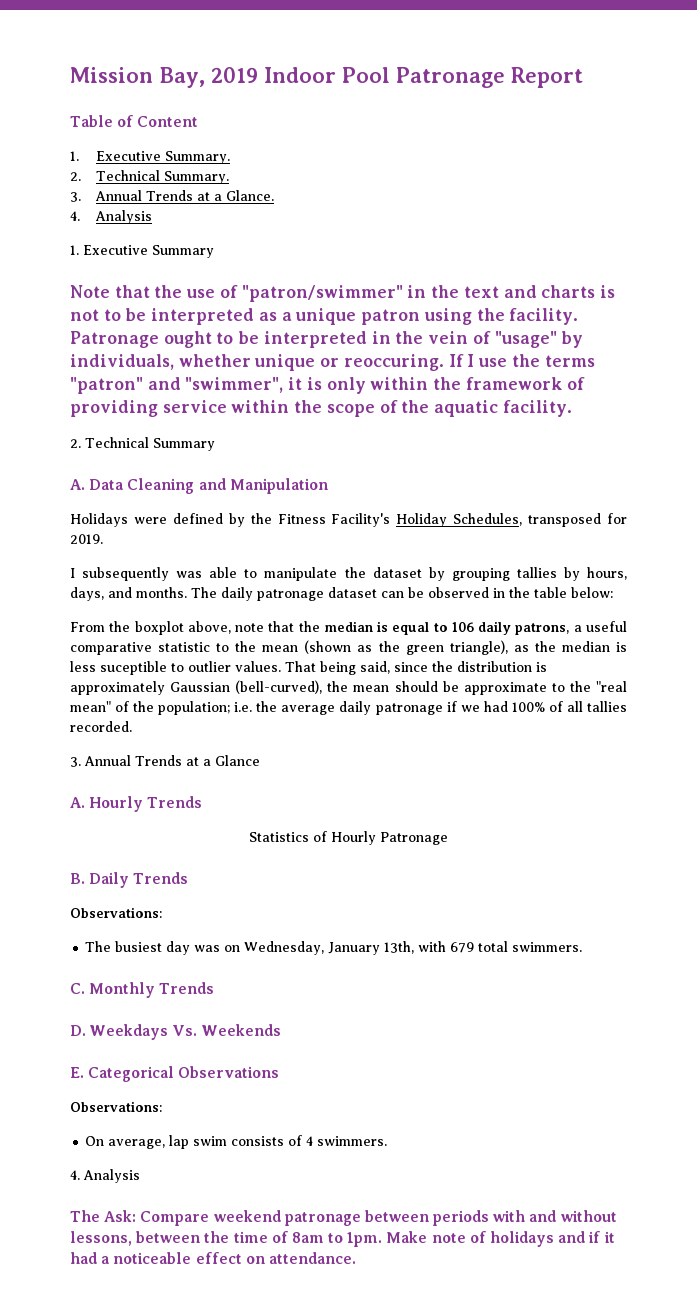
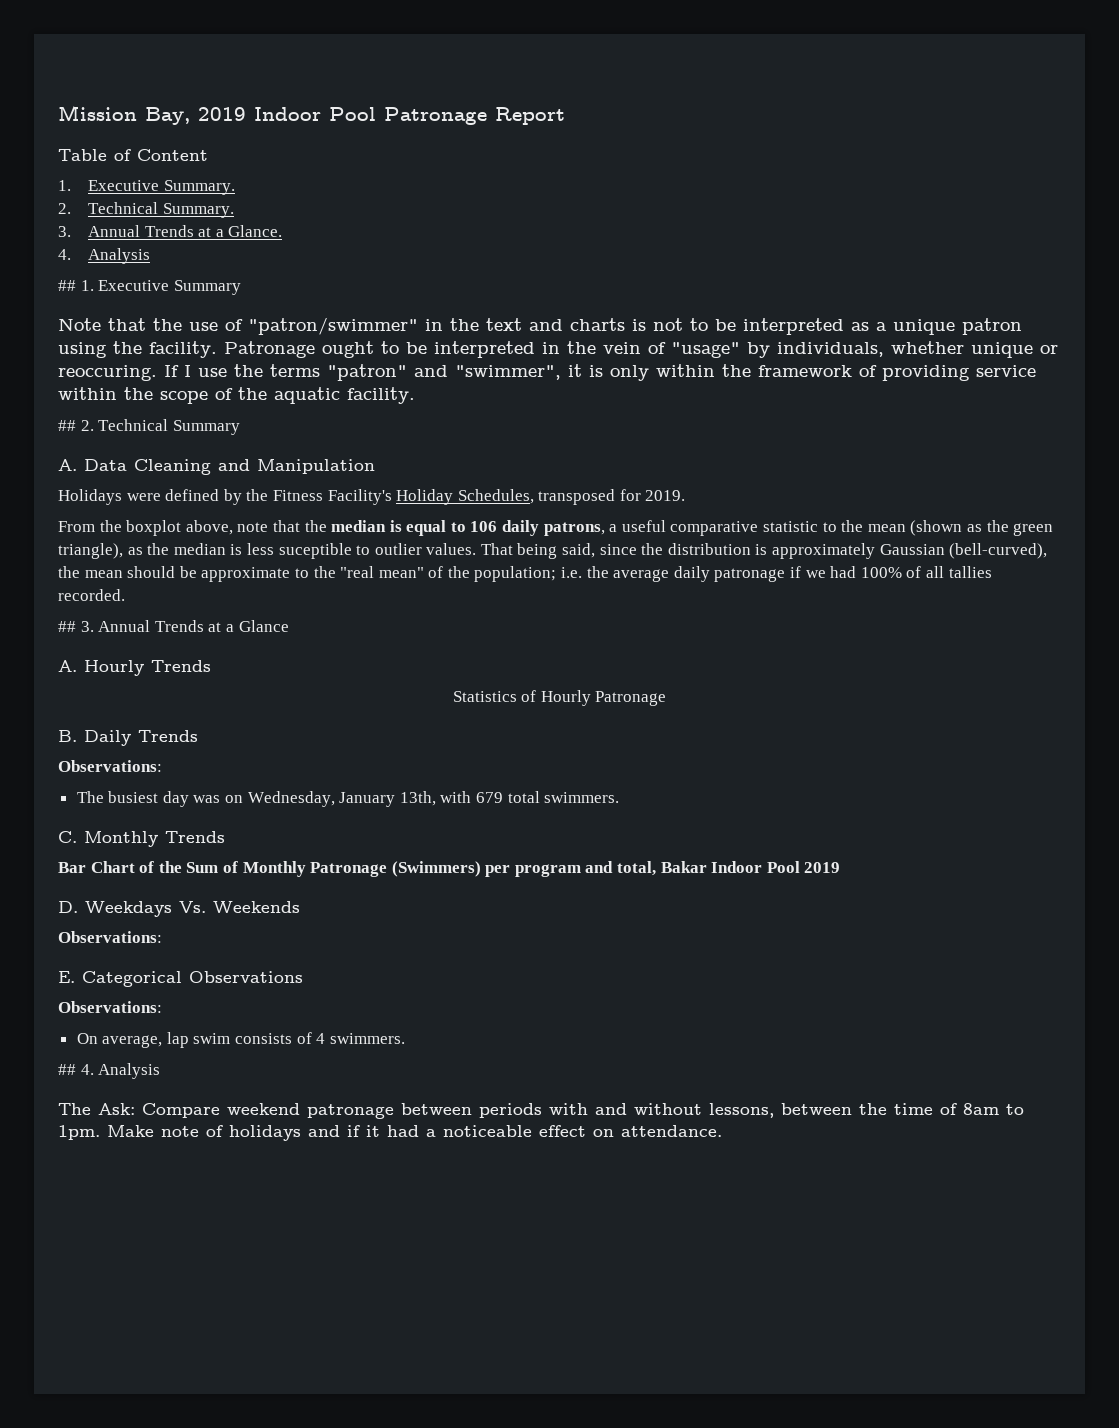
- 1. Executive Summary
+ ## 1. Executive Summary
- 2. Technical Summary
+ ## 2. Technical Summary
- I subsequently was able to manipulate the dataset by grouping tallies by hours, days, and months. The daily patronage dataset can be observed in the table below:
- 3. Annual Trends at a Glance
+ ## 3. Annual Trends at a Glance
+ Bar Chart of the Sum of Monthly Patronage (Swimmers) per program and total, Bakar Indoor Pool 2019
  D. Weekdays Vs. Weekends
+ Observations:
  On average, lap swim consists of 4 swimmers.
- 4. Analysis
+ ## 4. Analysis

